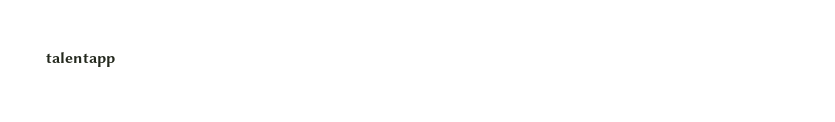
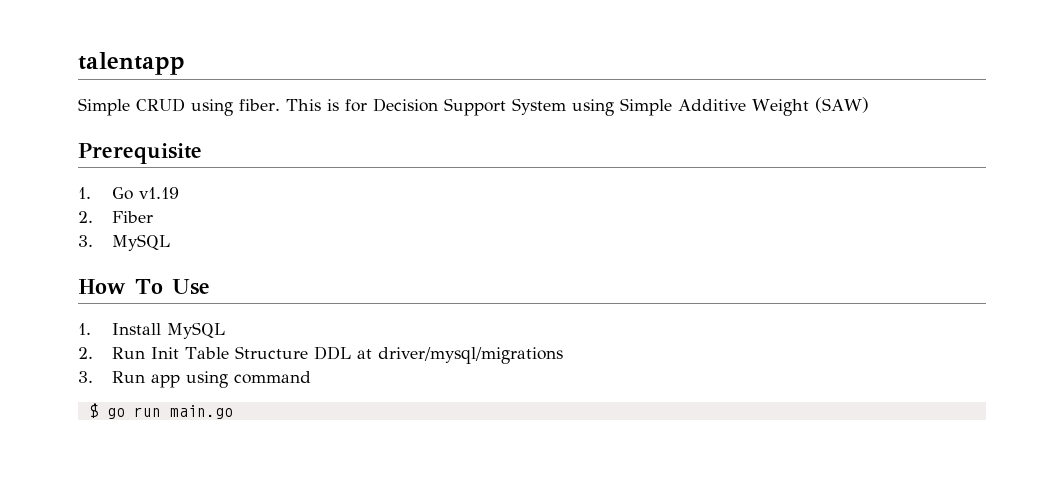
+ Simple CRUD using fiber. This is for Decision Support System using Simple Additive Weight (SAW)
+ Prerequisite
+ 1. Go v1.19
+ 2. Fiber
+ 3. MySQL
+ How To Use
+ 1. Install MySQL
+ 2. Run Init Table Structure DDL at driver/mysql/migrations
+ 3. Run app using command
+ $ go run main.go

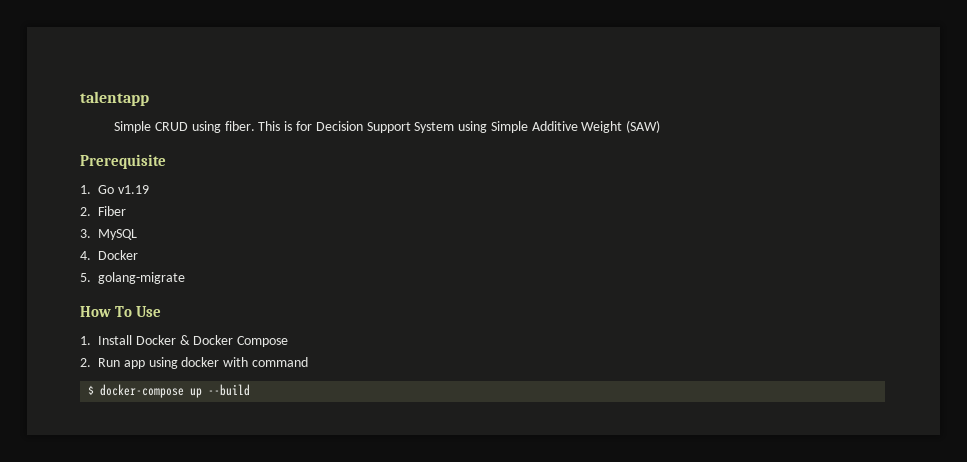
+ 4. Docker
+ 5. golang-migrate
- 1. Install MySQL
- 2. Run Init Table Structure DDL at driver/mysql/migrations
- 3. Run app using command
+ 1. Install Docker & Docker Compose
+ 2. Run app using docker with command
- $ go run main.go
+ $ docker-compose up --build

